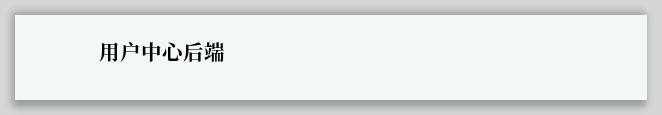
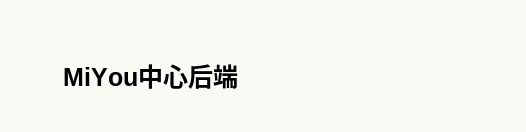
- 用户中心后端
+ MiYou中心后端

